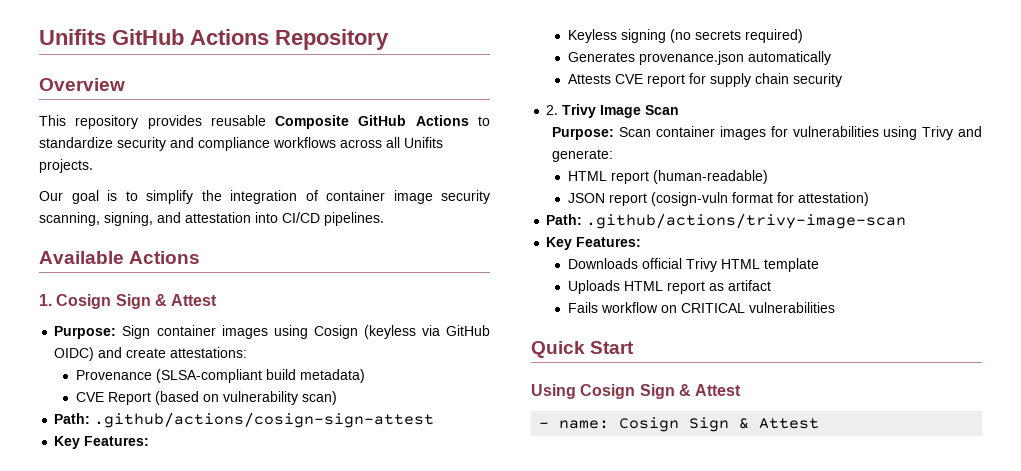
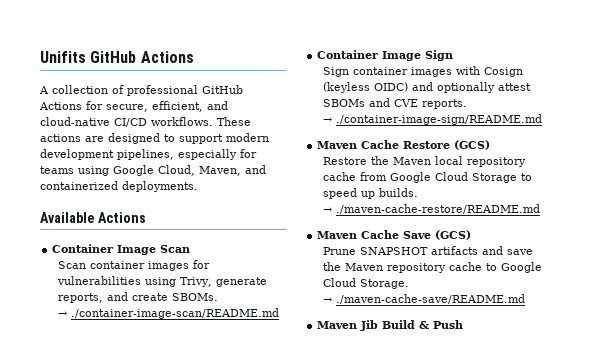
- Unifits GitHub Actions Repository
- Overview
- This repository provides reusable Composite GitHub Actions to standardize security and compliance workflows across all Unifits projects.
- Our goal is to simplify the integration of container image security scanning, signing, and attestation into CI/CD pipelines.
+ Unifits GitHub Actions
+ A collection of professional GitHub Actions for secure, efficient, and cloud-native CI/CD workflows. These actions are designed to support modern development pipelines, especially for teams using Google Cloud, Maven, and containerized deployments.
  Available Actions
- 1. Cosign Sign & Attest
- Purpose: Sign container images using Cosign (keyless via GitHub OIDC) and create attestations:
- Provenance (SLSA-compliant build metadata)
- CVE Report (based on vulnerability scan)
- Path: .github/actions/cosign-sign-attest
- Key Features:
- Keyless signing (no secrets required)
- Generates provenance.json automatically
- Attests CVE report for supply chain security
- 2. Trivy Image Scan
+ Container Image Scan
- Purpose: Scan container images for vulnerabilities using Trivy and generate:
- HTML report (human-readable)
- JSON report (cosign-vuln format for attestation)
- Path: .github/actions/trivy-image-scan
- Key Features:
- Downloads official Trivy HTML template
- Uploads HTML report as artifact
- Fails workflow on CRITICAL vulnerabilities
- Quick Start
- Using Cosign Sign & Attest
- - name: Cosign Sign & Attest
+ Scan container images for vulnerabilities using Trivy, generate reports, and create SBOMs.
+ → ./container-image-scan/README.md
+ Container Image Sign
+ Sign container images with Cosign (keyless OIDC) and optionally attest SBOMs and CVE reports.
+ → ./container-image-sign/README.md
+ Maven Cache Restore (GCS)
+ Restore the Maven local repository cache from Google Cloud Storage to speed up builds.
+ → ./maven-cache-restore/README.md
+ Maven Cache Save (GCS)
+ Prune SNAPSHOT artifacts and save the Maven repository cache to Google Cloud Storage.
+ → ./maven-cache-save/README.md
+ Maven Jib Build & Push

